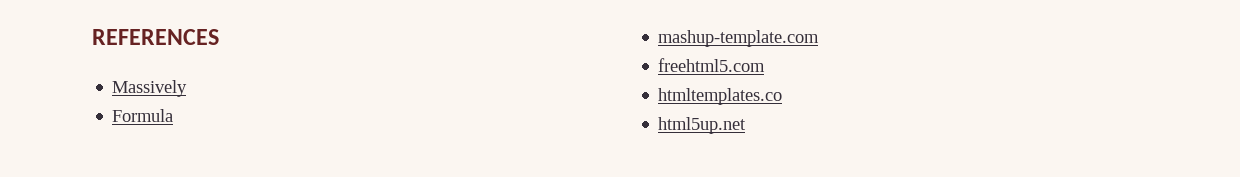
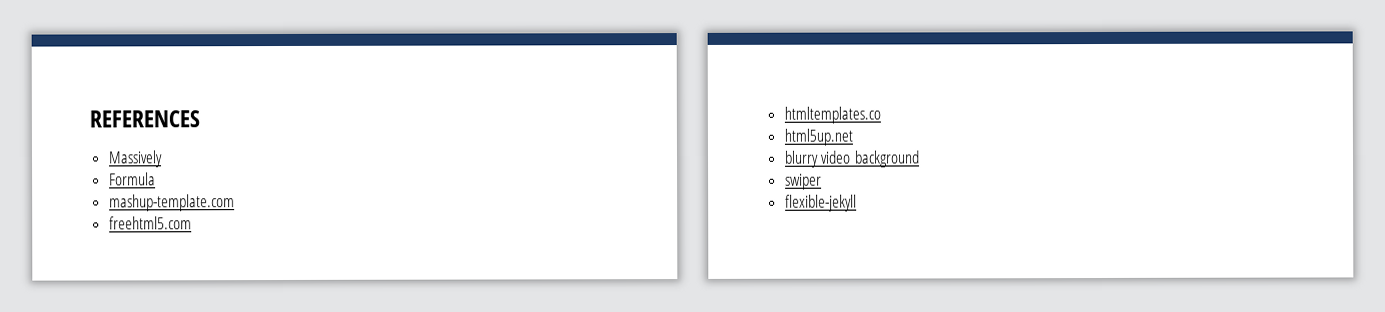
+ blurry video background
+ swiper
+ flexible-jekyll

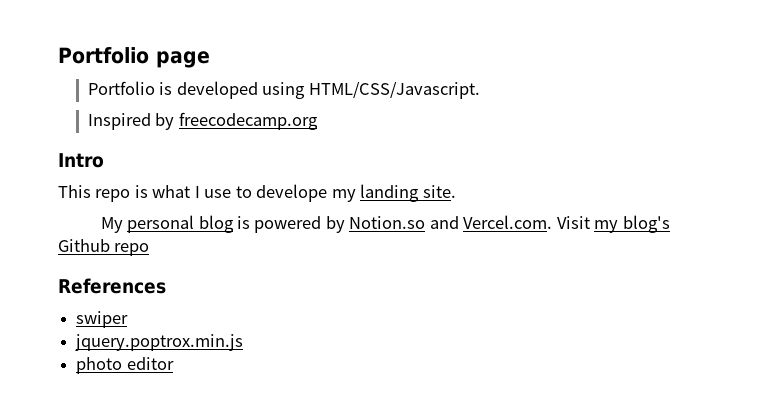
- REFERENCES
- Massively
- Formula
- mashup-template.com
- freehtml5.com
- htmltemplates.co
- html5up.net
- blurry video background
+ Portfolio page
+ Portfolio is developed using HTML/CSS/Javascript.
+ Inspired by freecodecamp.org
+ Intro
+ This repo is what I use to develope my landing site.
+ My personal blog is powered by Notion.so and Vercel.com. Visit my blog's Github repo
+ References
  swiper
- flexible-jekyll
+ jquery.poptrox.min.js
+ photo editor

